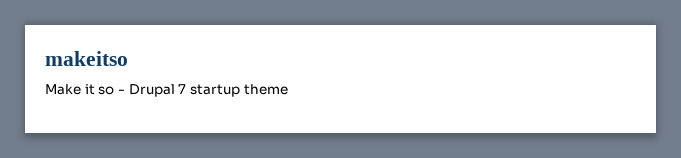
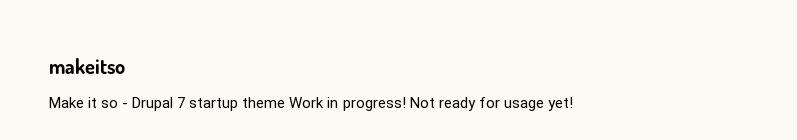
- Make it so - Drupal 7 startup theme
+ Make it so - Drupal 7 startup theme Work in progress! Not ready for usage yet!

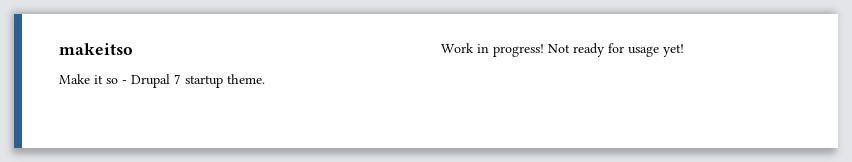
- Make it so - Drupal 7 startup theme Work in progress!
+ Make it so - Drupal 7 startup theme.
+ Work in progress!

